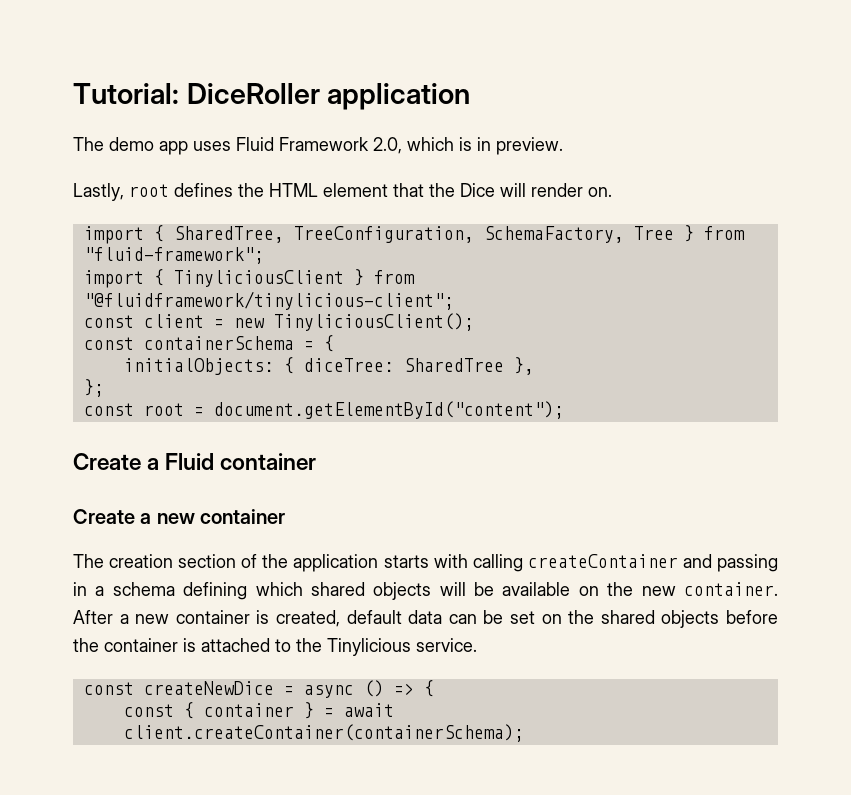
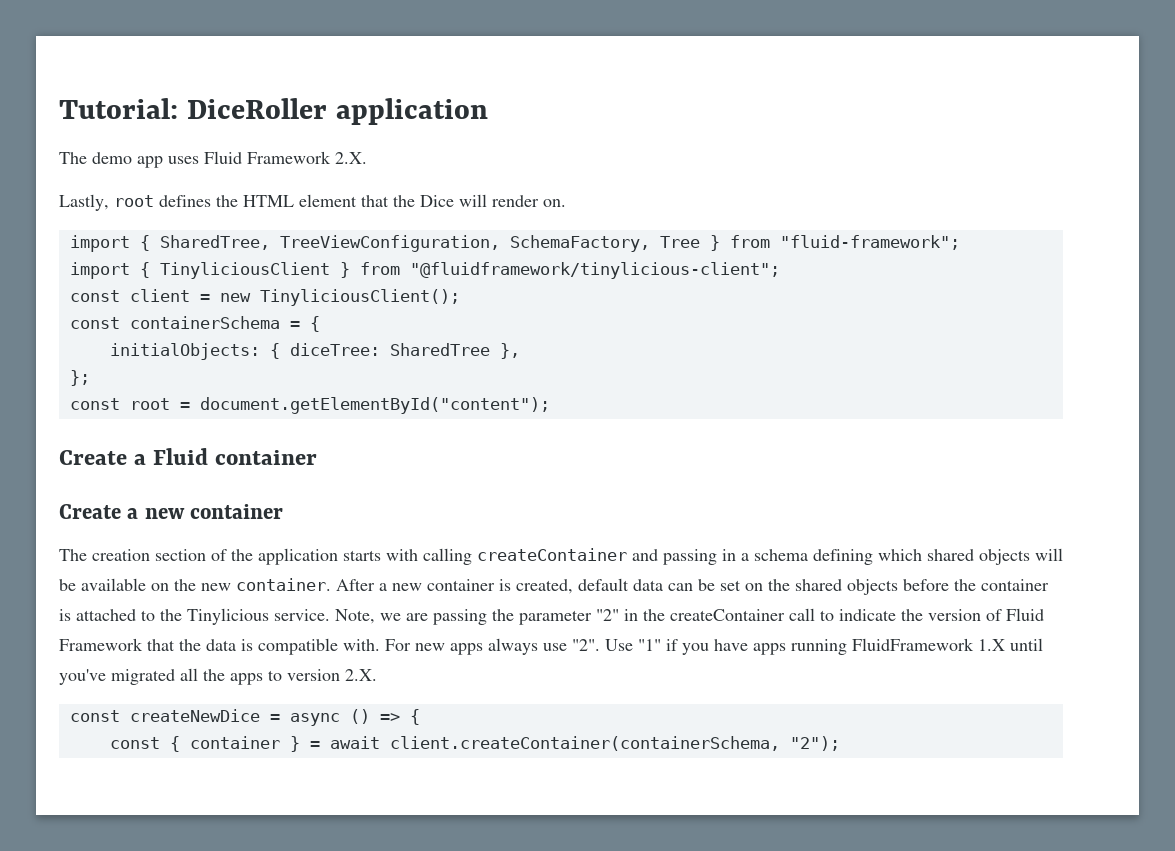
- The demo app uses Fluid Framework 2.0, which is in preview.
+ The demo app uses Fluid Framework 2.X.
- import { SharedTree, TreeConfiguration, SchemaFactory, Tree } from "fluid-framework";
+ import { SharedTree, TreeViewConfiguration, SchemaFactory, Tree } from "fluid-framework";
+ Note, we are passing the parameter "2" in the createContainer call to indicate the version of Fluid Framework that the data is compatible with. For new apps always use "2". Use "1" if you have apps running FluidFramework 1.X until you've migrated all the apps to version 2.X.
- const { container } = await client.createContainer(containerSchema);
+ const { container } = await client.createContainer(containerSchema, "2");

